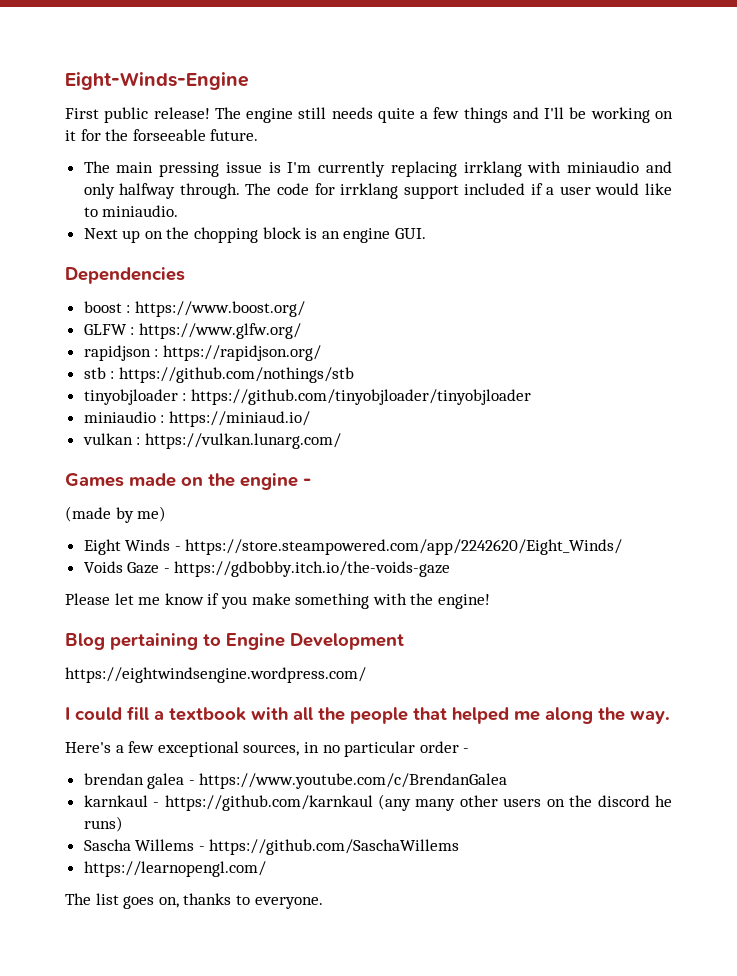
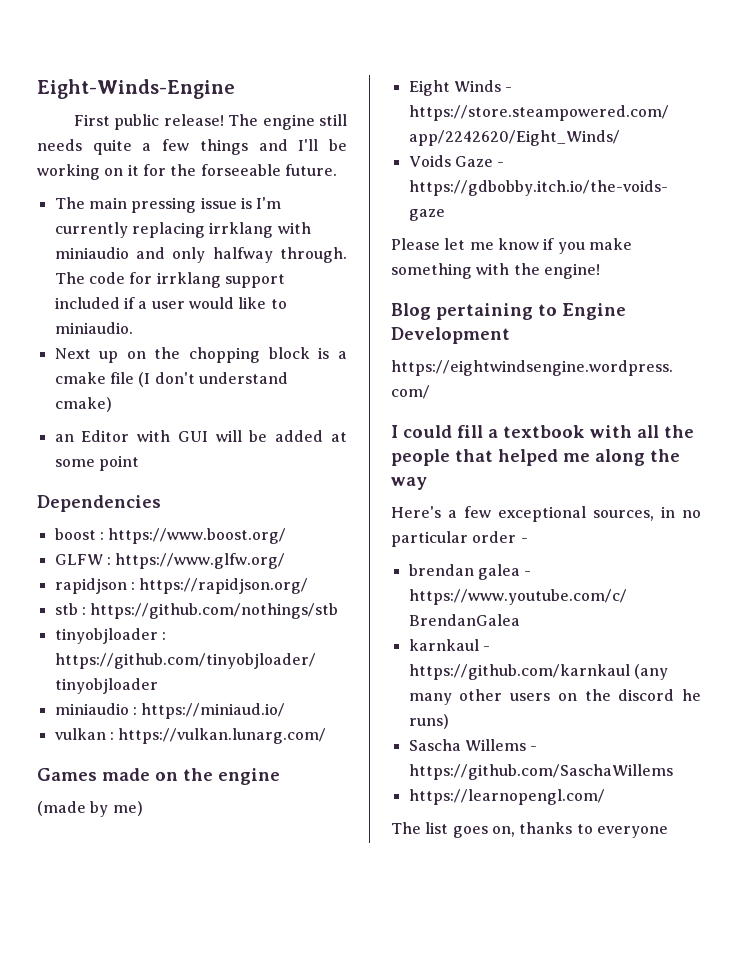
- Next up on the chopping block is an engine GUI.
+ Next up on the chopping block is a cmake file (I don't understand cmake)
+ an Editor with GUI will be added at some point
- Games made on the engine -
+ Games made on the engine
- I could fill a textbook with all the people that helped me along the way.
+ I could fill a textbook with all the people that helped me along the way
- The list goes on, thanks to everyone.
+ The list goes on, thanks to everyone

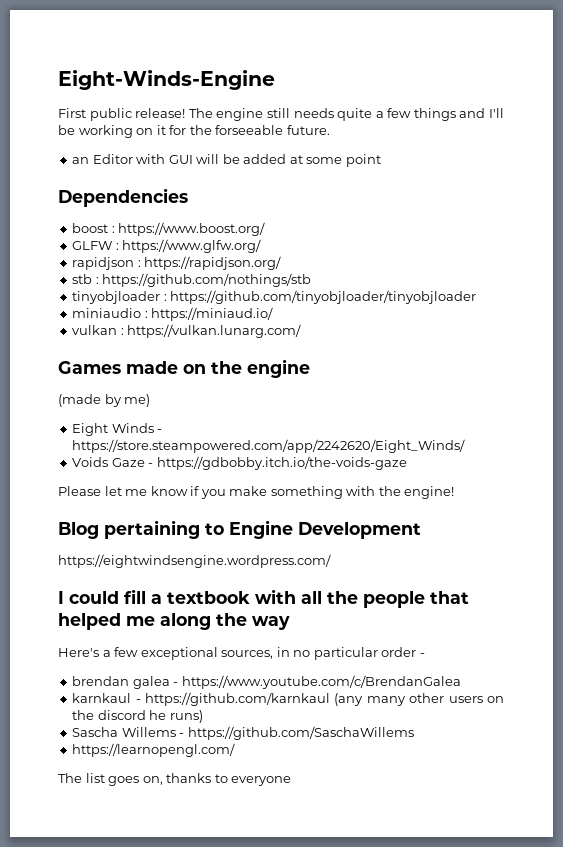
- The main pressing issue is I'm currently replacing irrklang with miniaudio and only halfway through. The code for irrklang support included if a user would like to miniaudio.
- Next up on the chopping block is a cmake file (I don't understand cmake)

